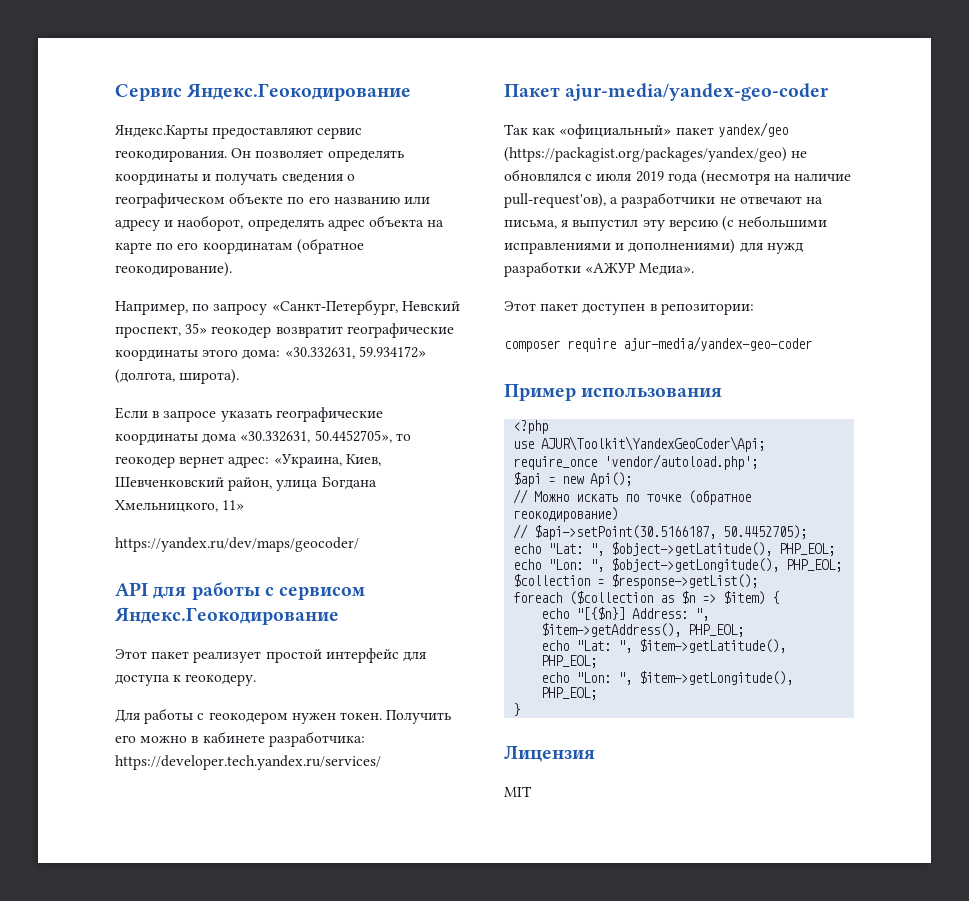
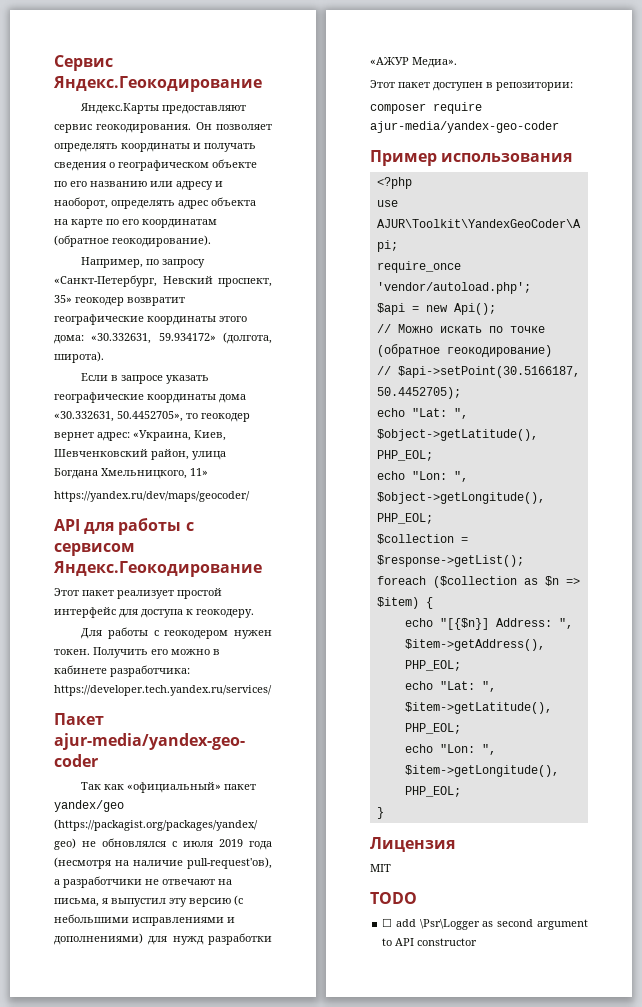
+ TODO
+ ☐ add \Psr\Logger as second argument to API constructor

